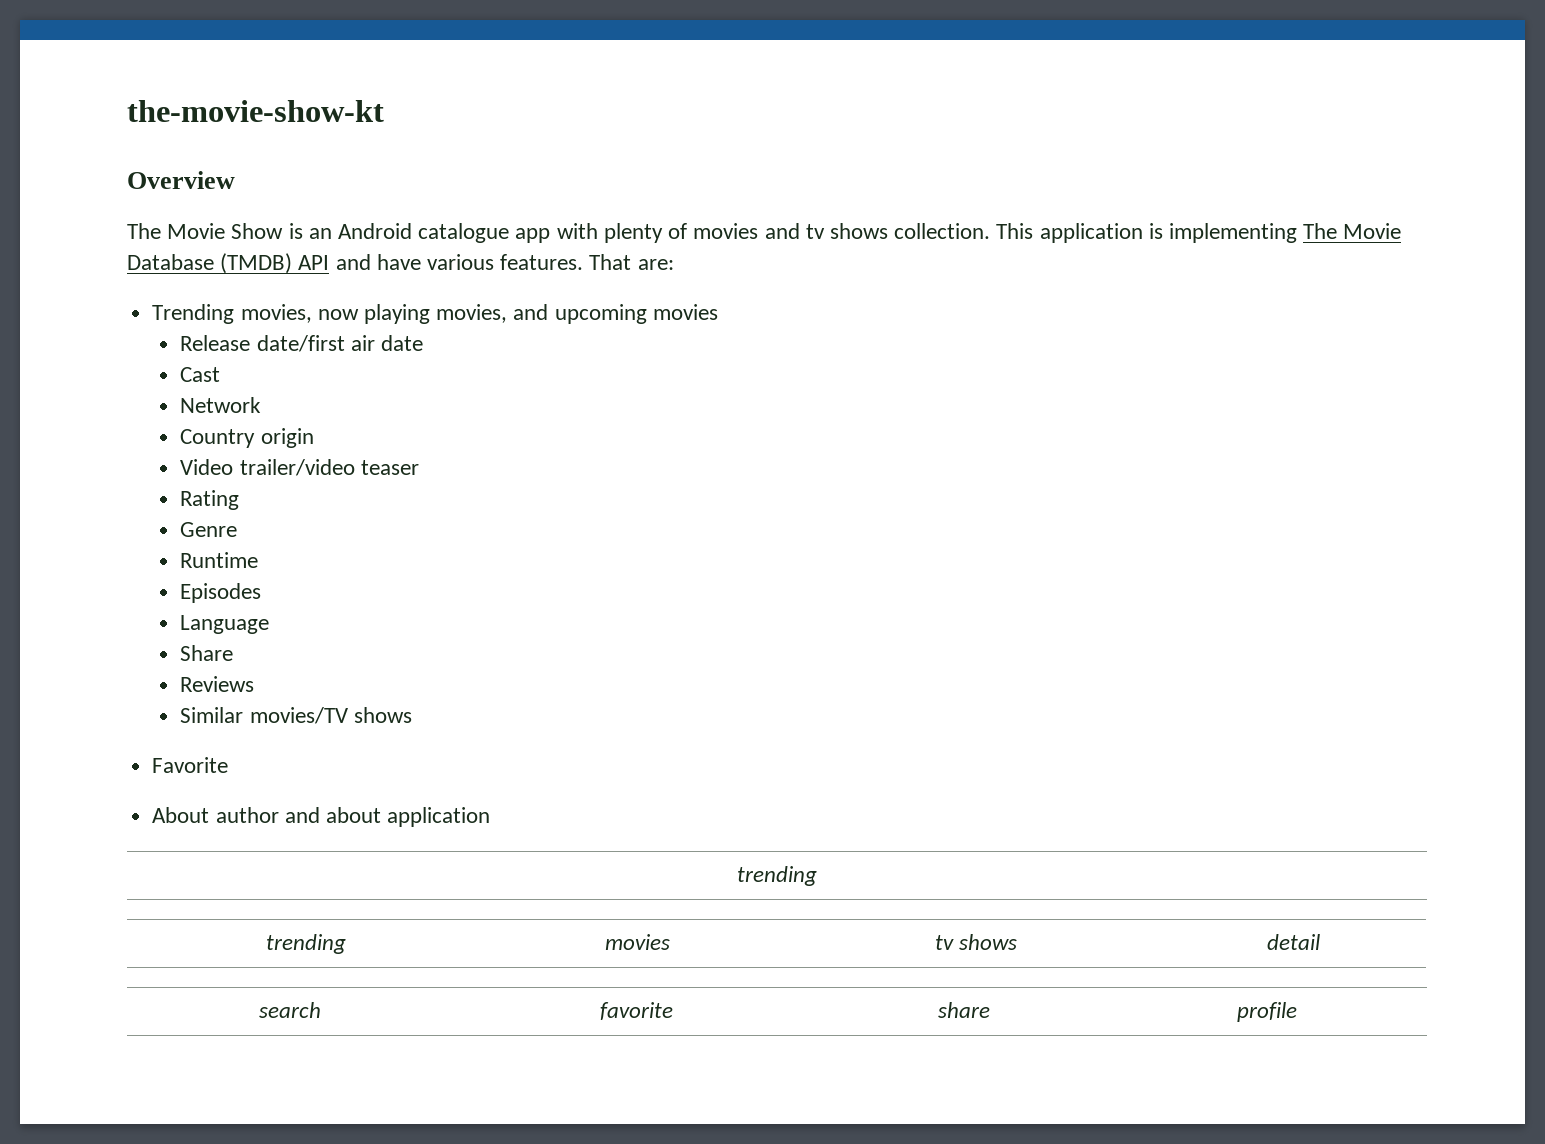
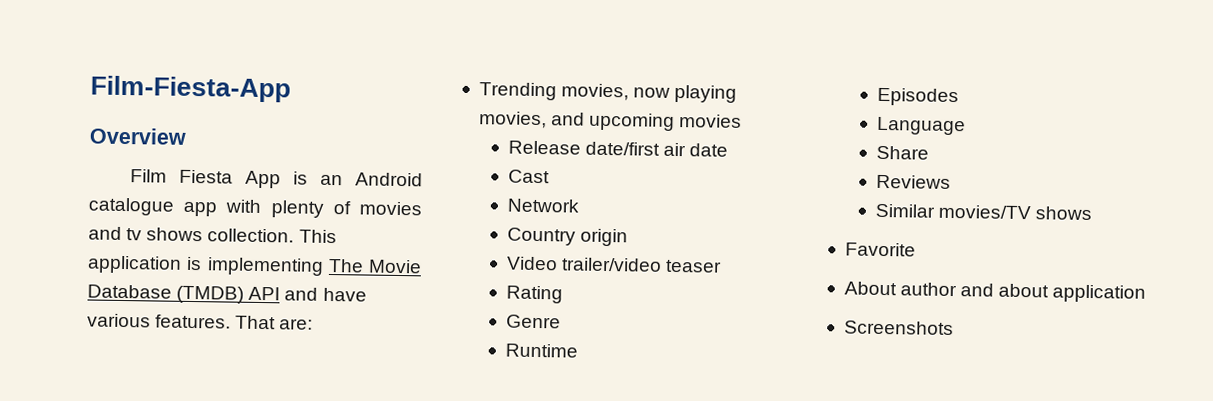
- the-movie-show-kt
+ Film-Fiesta-App
- The Movie Show is an Android catalogue app with plenty of movies and tv shows collection.
+ Film Fiesta App is an Android catalogue app with plenty of movies and tv shows collection.
  About author and about application
- trending
- trending | movies | tv shows | detail
- search | favorite | share | profile
+ Screenshots

